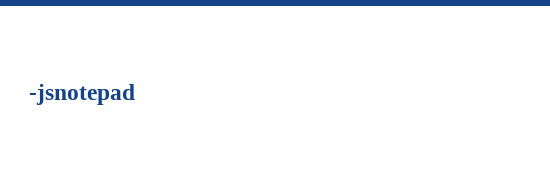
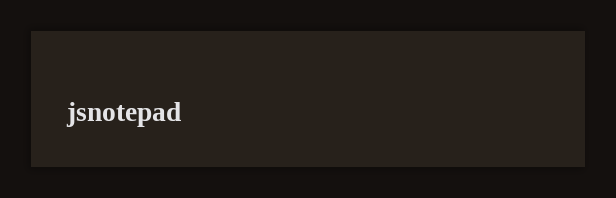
- -jsnotepad
+ jsnotepad

